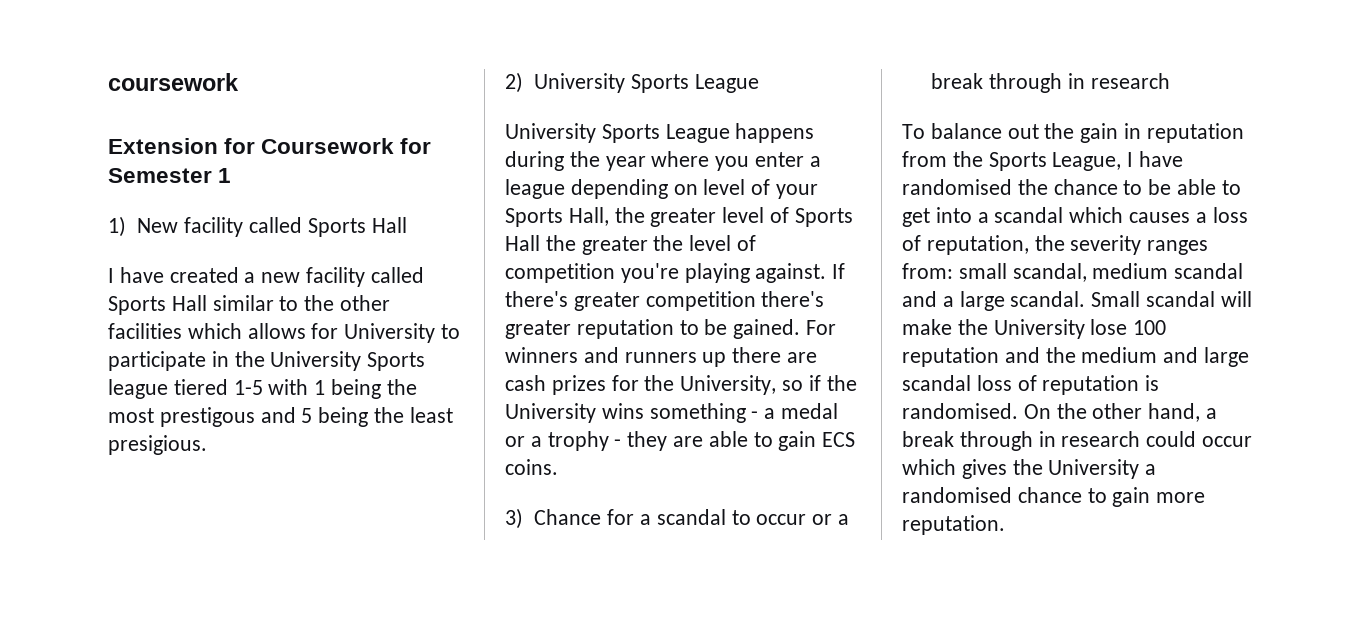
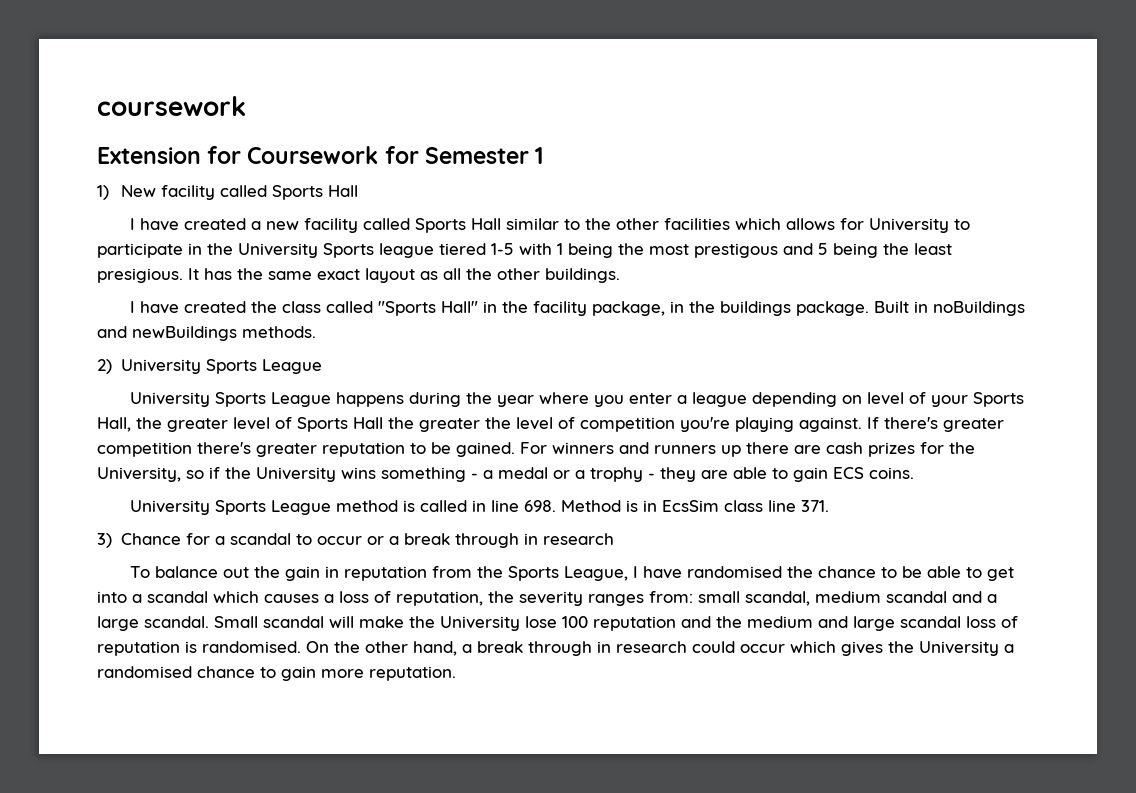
+ It has the same exact layout as all the other buildings.
+ I have created the class called "Sports Hall" in the facility package, in the buildings package. Built in noBuildings and newBuildings methods.
+ University Sports League method is called in line 698. Method is in EcsSim class line 371.

